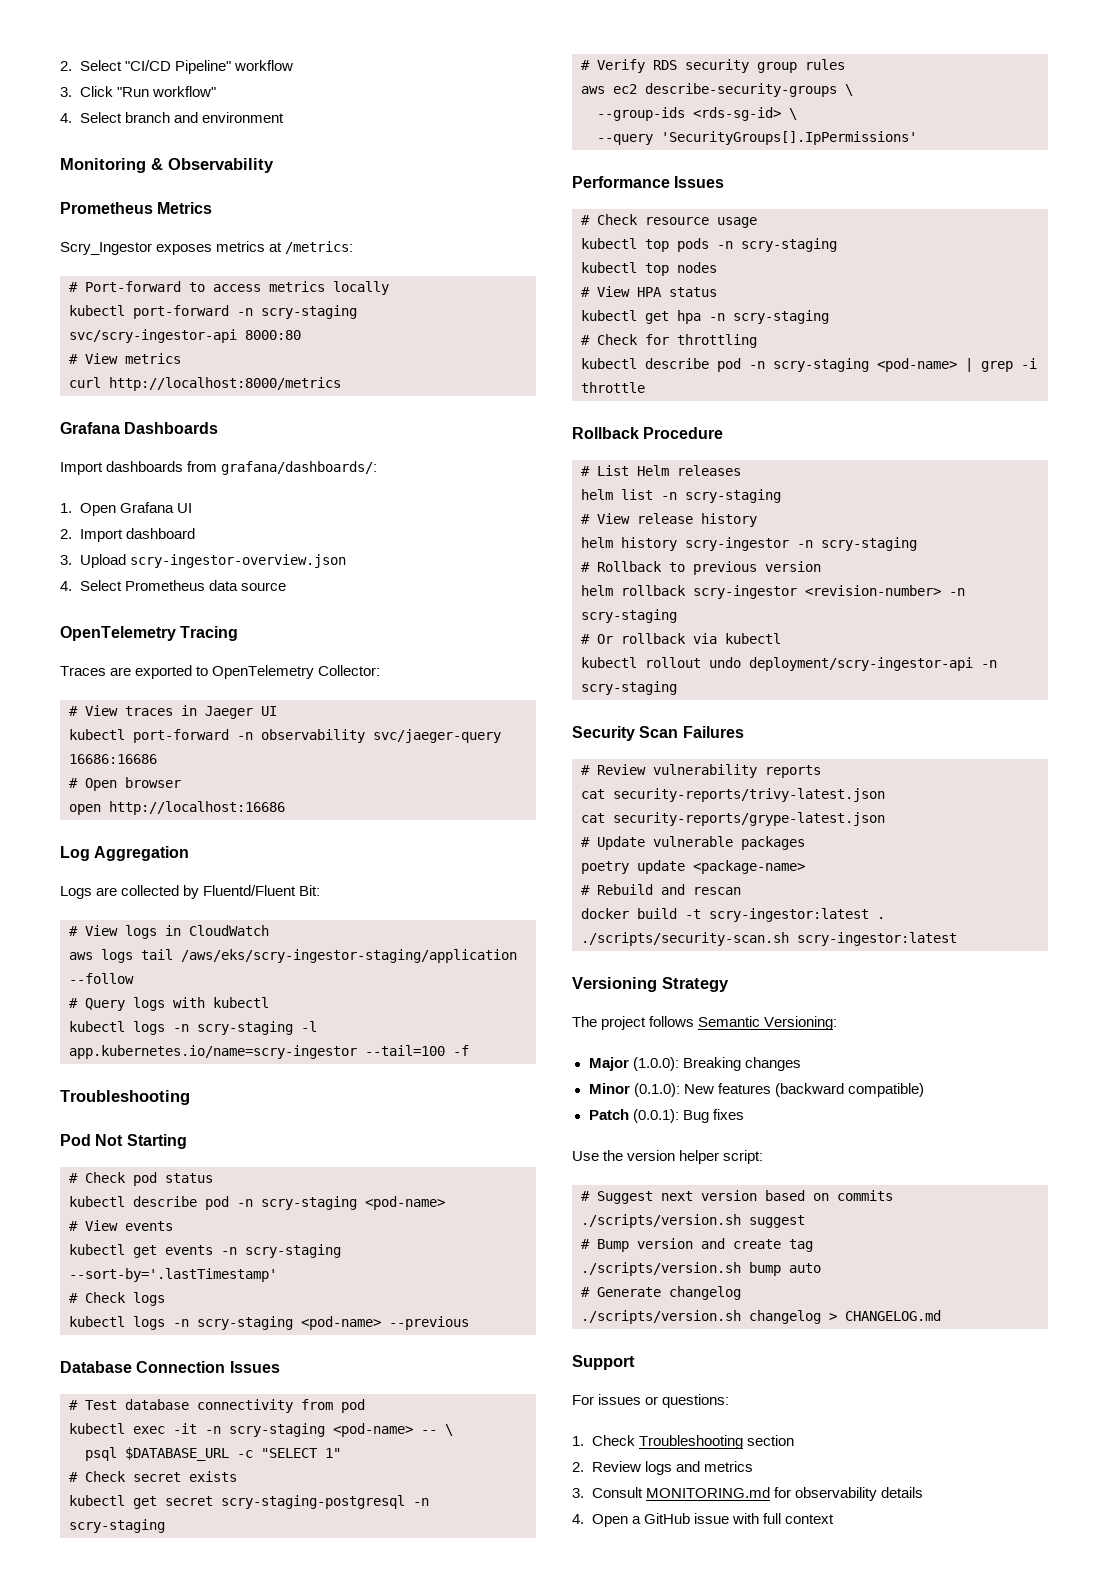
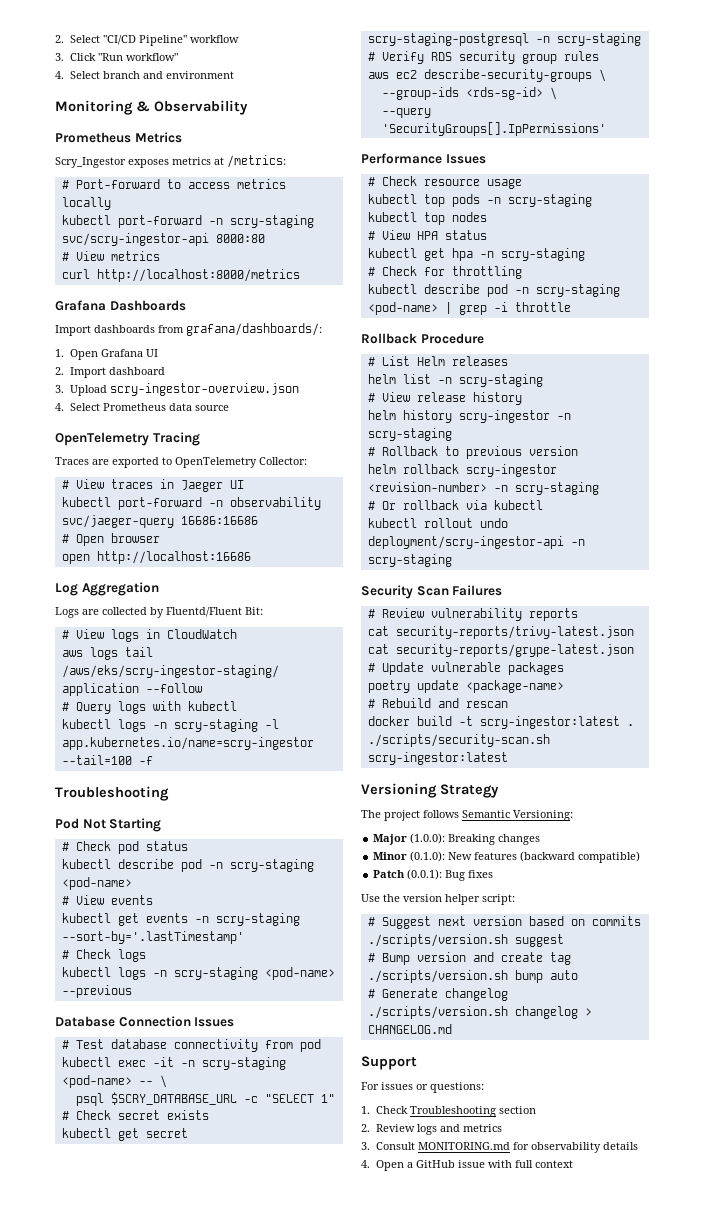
- psql $DATABASE_URL -c "SELECT 1"
+ psql $SCRY_DATABASE_URL -c "SELECT 1"

